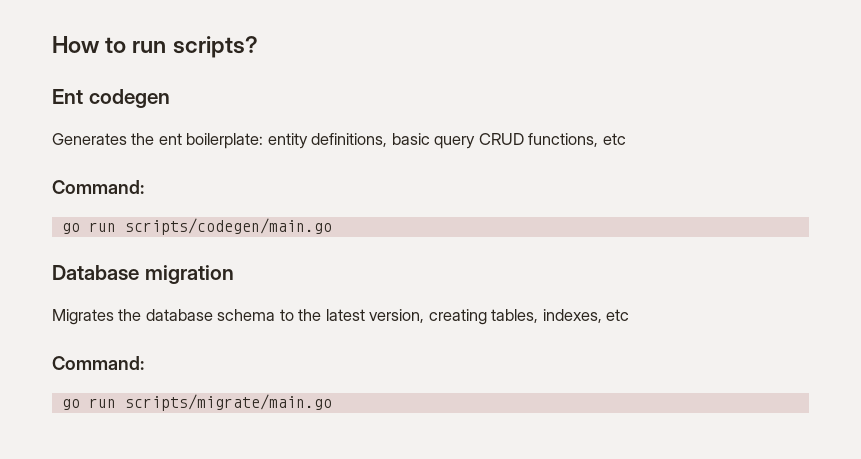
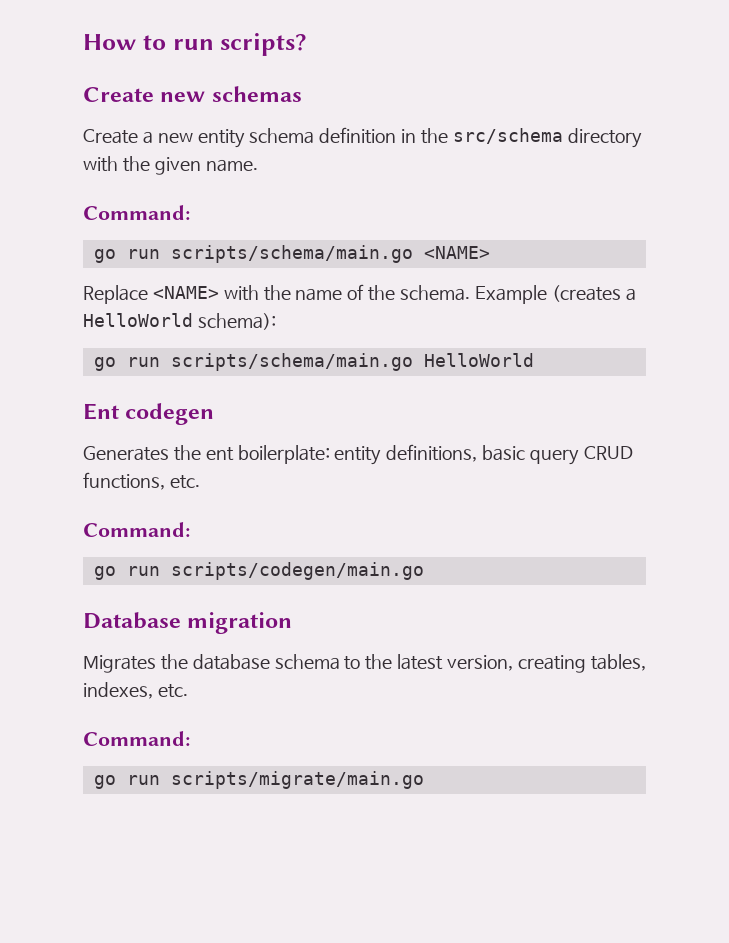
+ Create new schemas
+ Create a new entity schema definition in the src/schema directory with the given name.
+ Command:
+ go run scripts/schema/main.go <NAME>
+ Replace <NAME> with the name of the schema. Example (creates a HelloWorld schema):
+ go run scripts/schema/main.go HelloWorld
- Generates the ent boilerplate: entity definitions, basic query CRUD functions, etc
+ Generates the ent boilerplate: entity definitions, basic query CRUD functions, etc.
- Migrates the database schema to the latest version, creating tables, indexes, etc
+ Migrates the database schema to the latest version, creating tables, indexes, etc.

